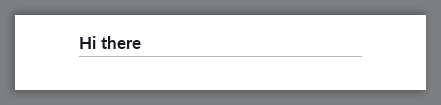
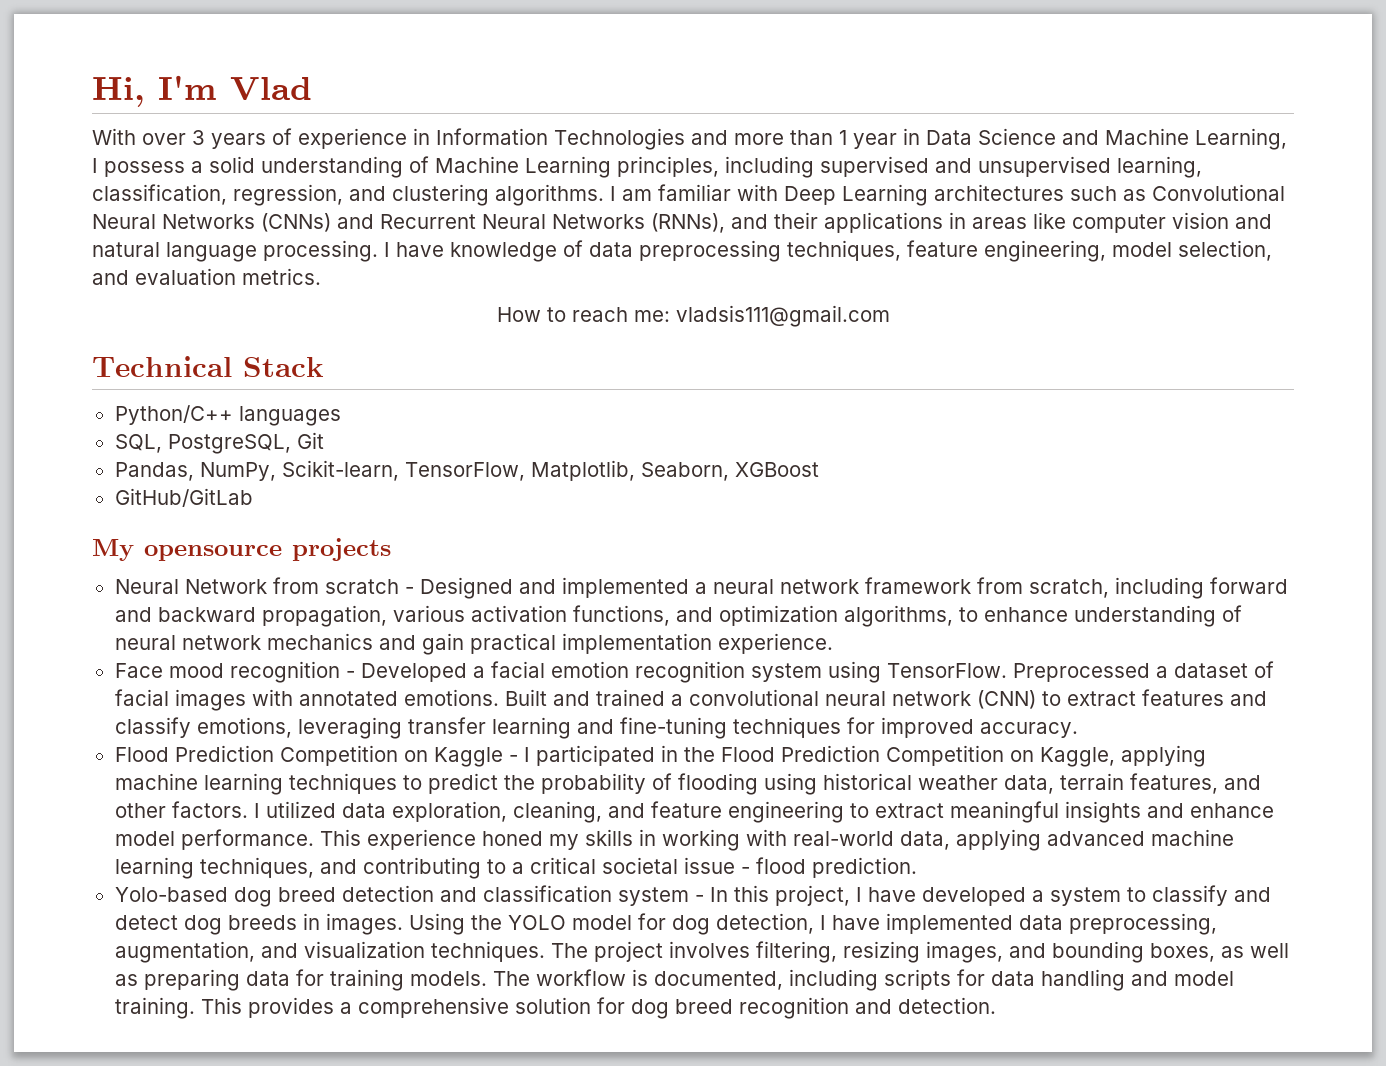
- Hi there
+ Hi, I'm Vlad
+ With over 3 years of experience in Information Technologies and more than 1 year in Data Science and Machine Learning, I possess a solid understanding of Machine Learning principles, including supervised and unsupervised learning, classification, regression, and clustering algorithms. I am familiar with Deep Learning architectures such as Convolutional Neural Networks (CNNs) and Recurrent Neural Networks (RNNs), and their applications in areas like computer vision and natural language processing. I have knowledge of data preprocessing techniques, feature engineering, model selection, and evaluation metrics.
+ How to reach me: vladsis111@gmail.com
+ Technical Stack
+ Python/C++ languages
+ SQL, PostgreSQL, Git
+ Pandas, NumPy, Scikit-learn, TensorFlow, Matplotlib, Seaborn, XGBoost
+ GitHub/GitLab
+ My opensource projects
+ Neural Network from scratch - Designed and implemented a neural network framework from scratch, including forward and backward propagation, various activation functions, and optimization algorithms, to enhance understanding of neural network mechanics and gain practical implementation experience.
+ Face mood recognition - Developed a facial emotion recognition system using TensorFlow. Preprocessed a dataset of facial images with annotated emotions. Built and trained a convolutional neural network (CNN) to extract features and classify emotions, leveraging transfer learning and fine-tuning techniques for improved accuracy.
+ Flood Prediction Competition on Kaggle - I participated in the Flood Prediction Competition on Kaggle, applying machine learning techniques to predict the probability of flooding using historical weather data, terrain features, and other factors. I utilized data exploration, cleaning, and feature engineering to extract meaningful insights and enhance model performance. This experience honed my skills in working with real-world data, applying advanced machine learning techniques, and contributing to a critical societal issue - flood prediction.
+ Yolo-based dog breed detection and classification system - In this project, I have developed a system to classify and detect dog breeds in images. Using the YOLO model for dog detection, I have implemented data preprocessing, augmentation, and visualization techniques. The project involves filtering, resizing images, and bounding boxes, as well as preparing data for training models. The workflow is documented, including scripts for data handling and model training. This provides a comprehensive solution for dog breed recognition and detection.

